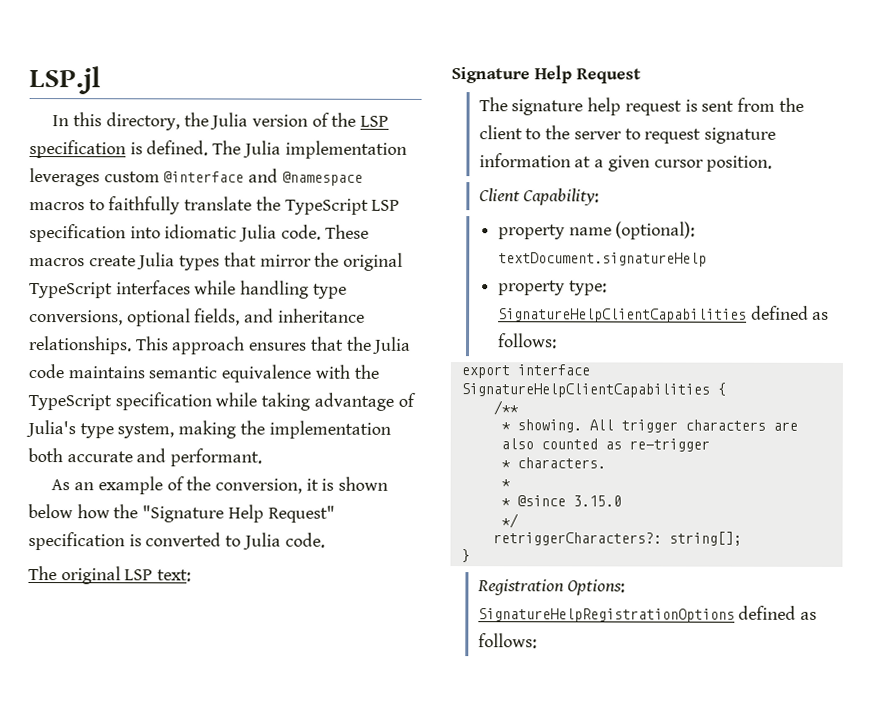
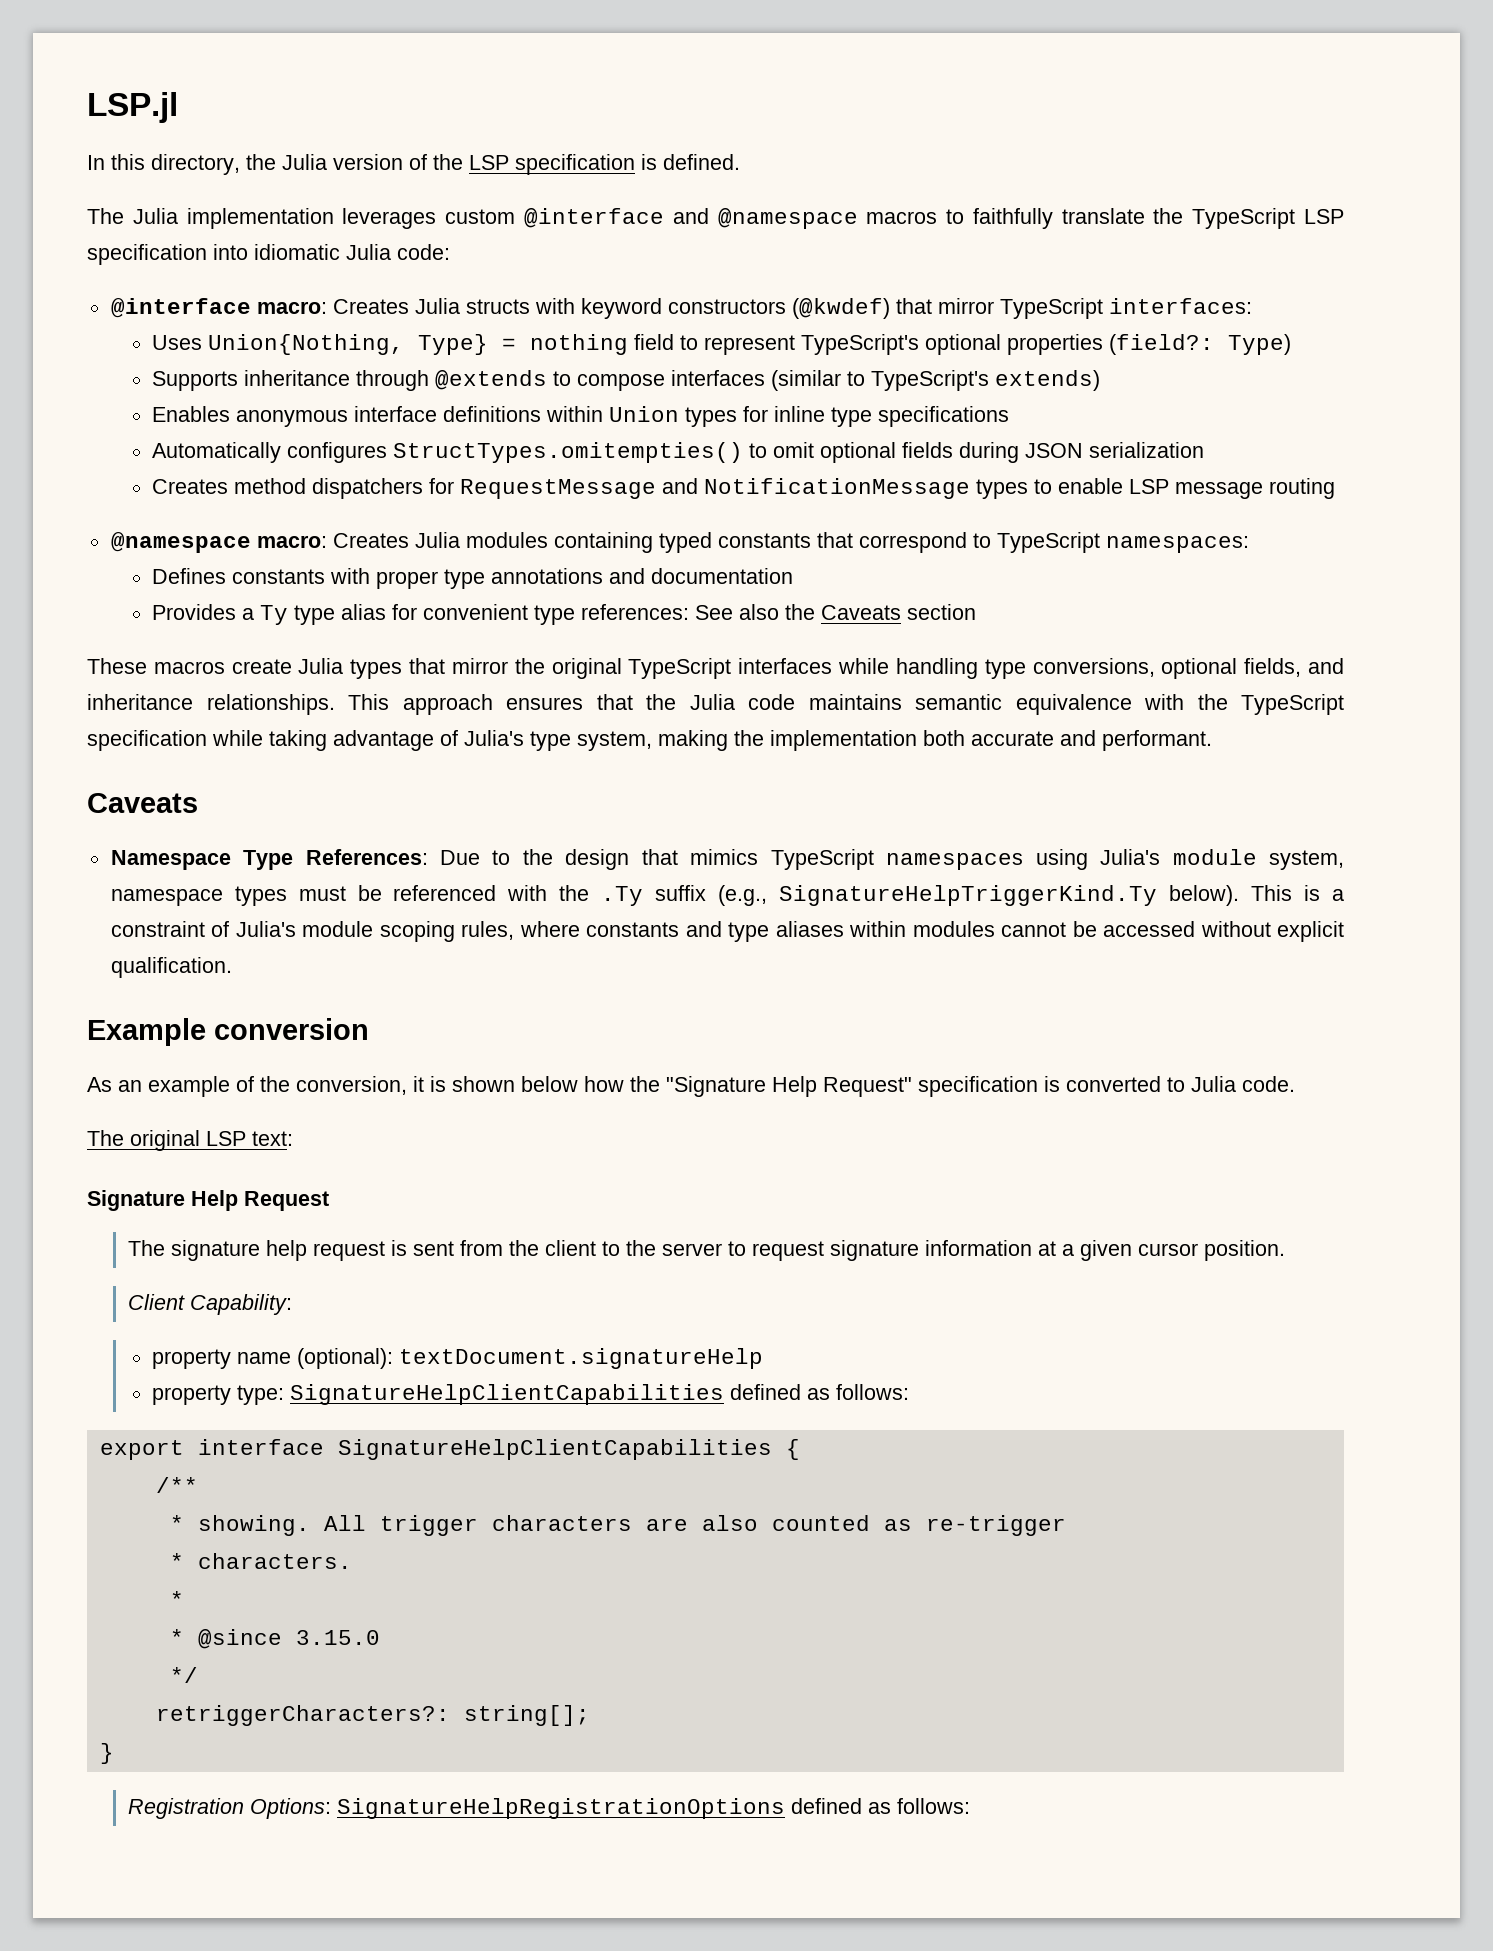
- In this directory, the Julia version of the LSP specification is defined. The Julia implementation leverages custom @interface and @namespace macros to faithfully translate the TypeScript LSP specification into idiomatic Julia code. These macros create Julia types that mirror the original TypeScript interfaces while handling type conversions, optional fields, and inheritance relationships.
+ In this directory, the Julia version of the LSP specification is defined.
+ The Julia implementation leverages custom @interface and @namespace macros to faithfully translate the TypeScript LSP specification into idiomatic Julia code:
+ @interface macro: Creates Julia structs with keyword constructors (@kwdef) that mirror TypeScript interfaces:
+ Uses Union{Nothing, Type} = nothing field to represent TypeScript's optional properties (field?: Type)
+ Supports inheritance through @extends to compose interfaces (similar to TypeScript's extends)
+ Enables anonymous interface definitions within Union types for inline type specifications
+ Automatically configures StructTypes.omitempties() to omit optional fields during JSON serialization
+ Creates method dispatchers for RequestMessage and NotificationMessage types to enable LSP message routing
+ @namespace macro: Creates Julia modules containing typed constants that correspond to TypeScript namespaces:
+ Defines constants with proper type annotations and documentation
+ Provides a Ty type alias for convenient type references: See also the Caveats section
+ These macros create Julia types that mirror the original TypeScript interfaces while handling type conversions, optional fields, and inheritance relationships.
  This approach ensures that the Julia code maintains semantic equivalence with the TypeScript specification while taking advantage of Julia's type system, making the implementation both accurate and performant.
+ Caveats
+ Namespace Type References: Due to the design that mimics TypeScript namespaces using Julia's module system, namespace types must be referenced with the .Ty suffix (e.g., SignatureHelpTriggerKind.Ty below). This is a constraint of Julia's module scoping rules, where constants and type aliases within modules cannot be accessed without explicit qualification.
+ Example conversion

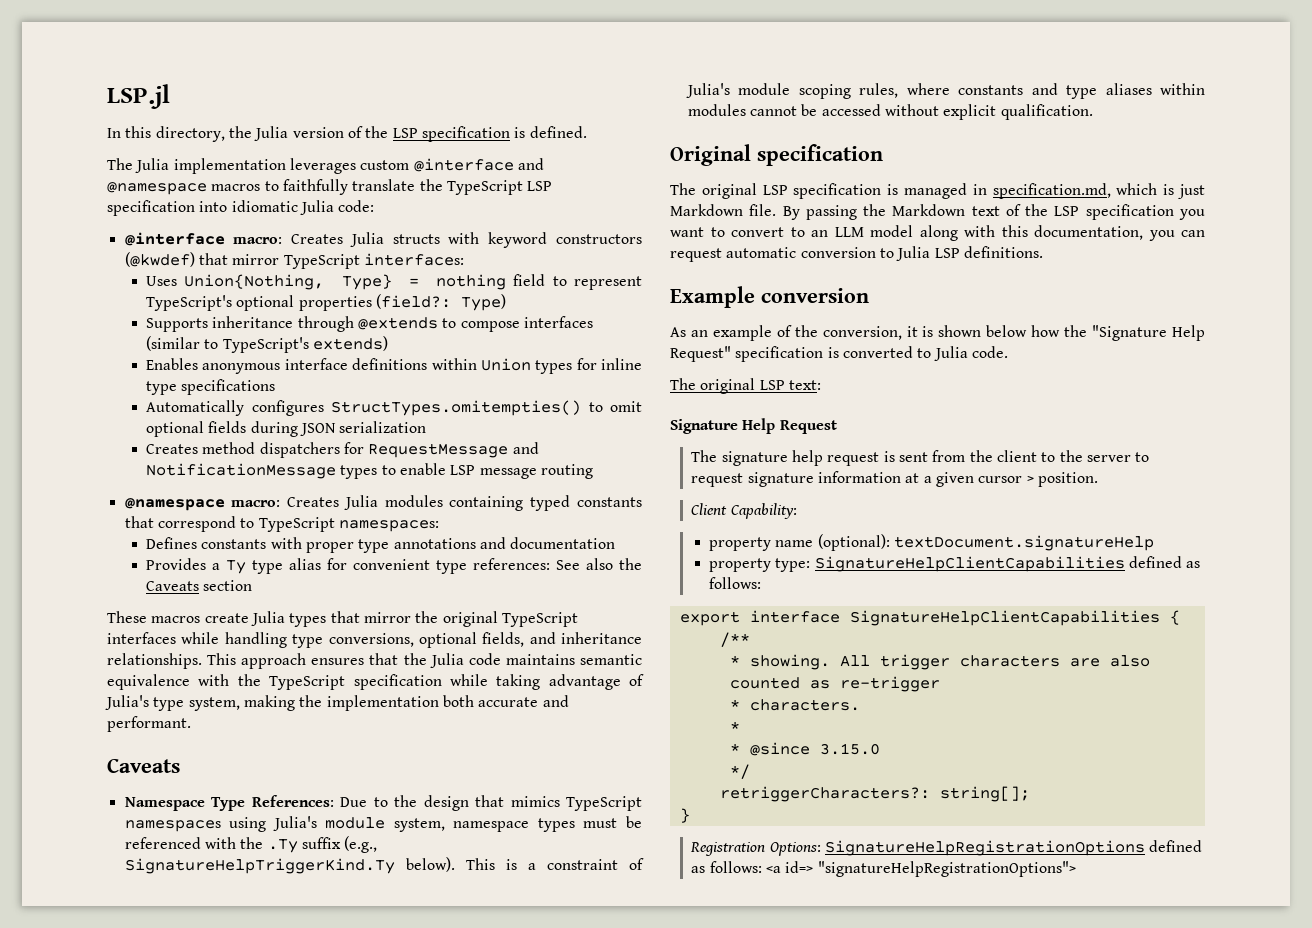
+ Original specification
+ The original LSP specification is managed in specification.md, which is just Markdown file. By passing the Markdown text of the LSP specification you want to convert to an LLM model along with this documentation, you can request automatic conversion to Julia LSP definitions.
- The signature help request is sent from the client to the server to request signature information at a given cursor position.
+ The signature help request is sent from the client to the server to request signature information at a given cursor > position.
- Registration Options: SignatureHelpRegistrationOptions defined as follows:
+ Registration Options: SignatureHelpRegistrationOptions defined as follows: <a id=> "signatureHelpRegistrationOptions">

